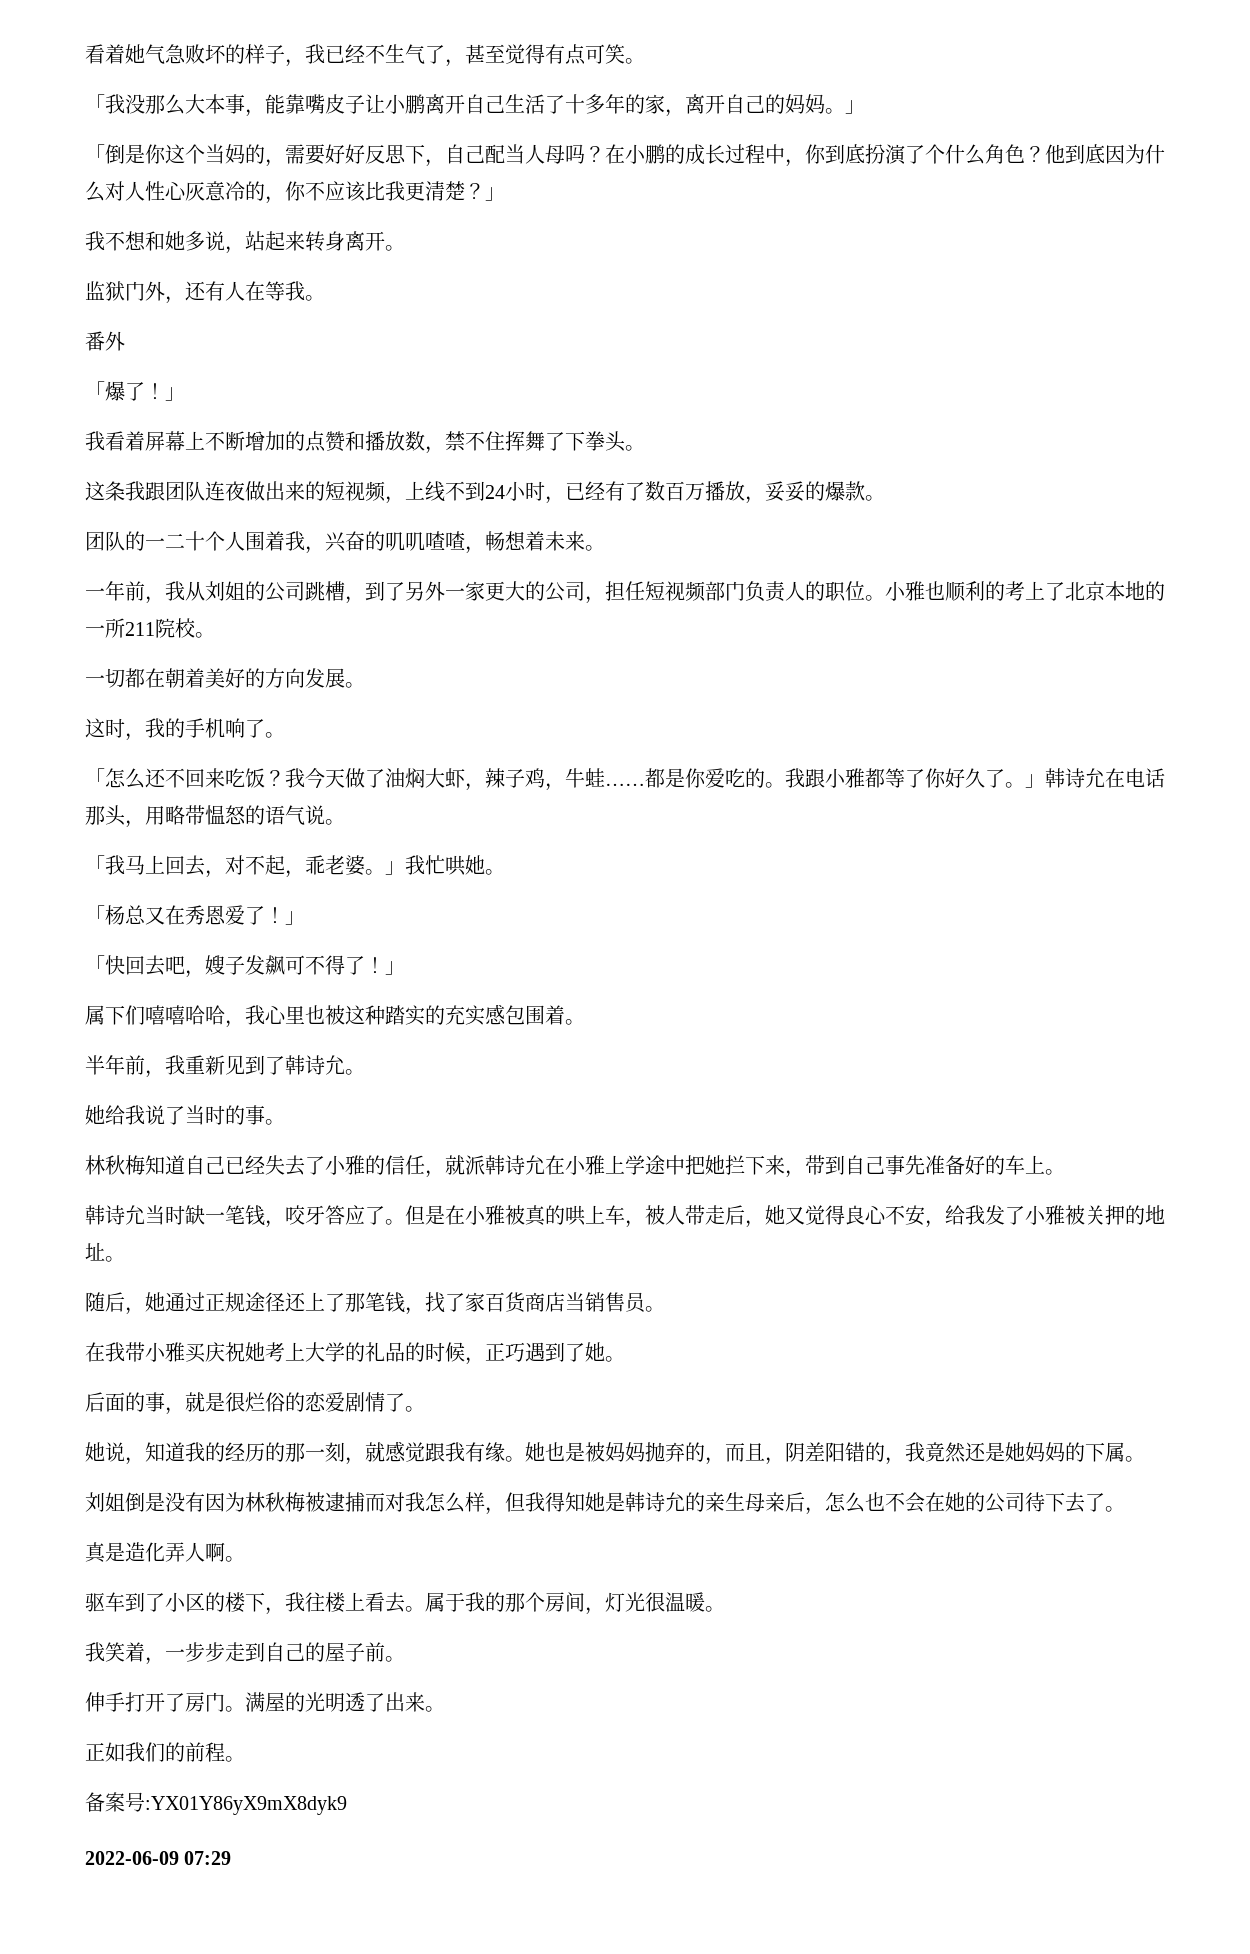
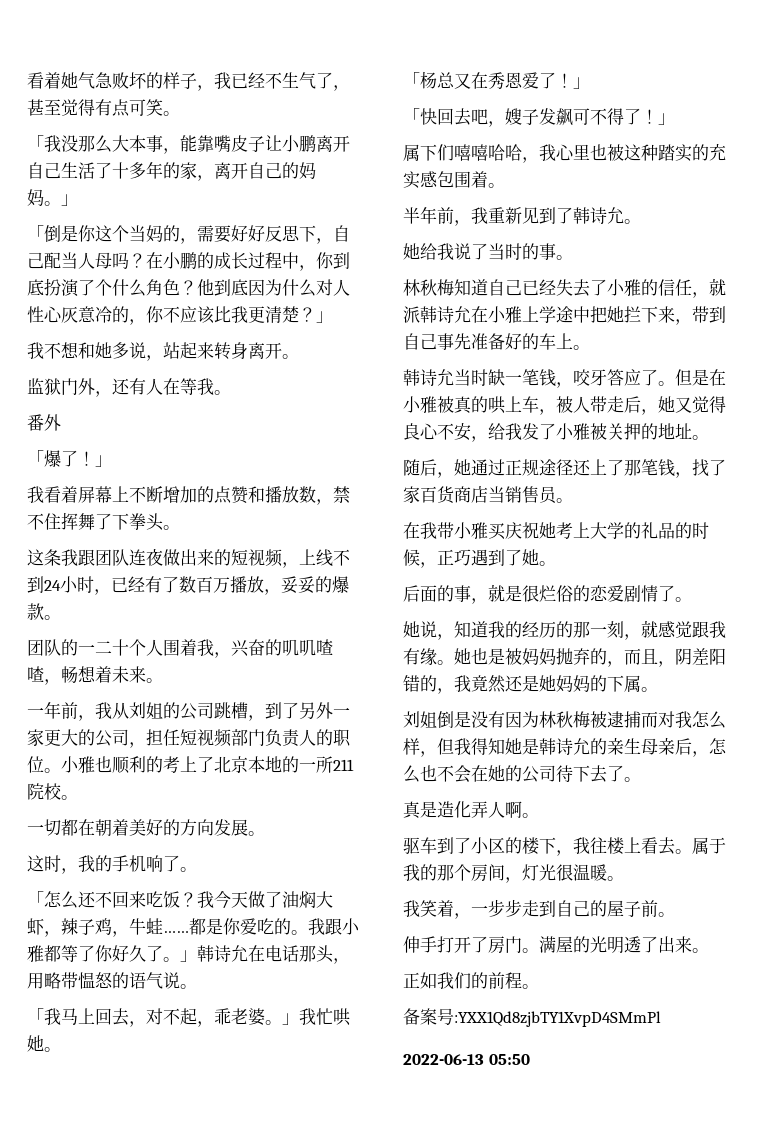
- 备案号:YX01Y86yX9mX8dyk9
- 2022-06-09 07:29
+ 备案号:YXX1Qd8zjbTY1XvpD4SMmPl
+ 2022-06-13 05:50

